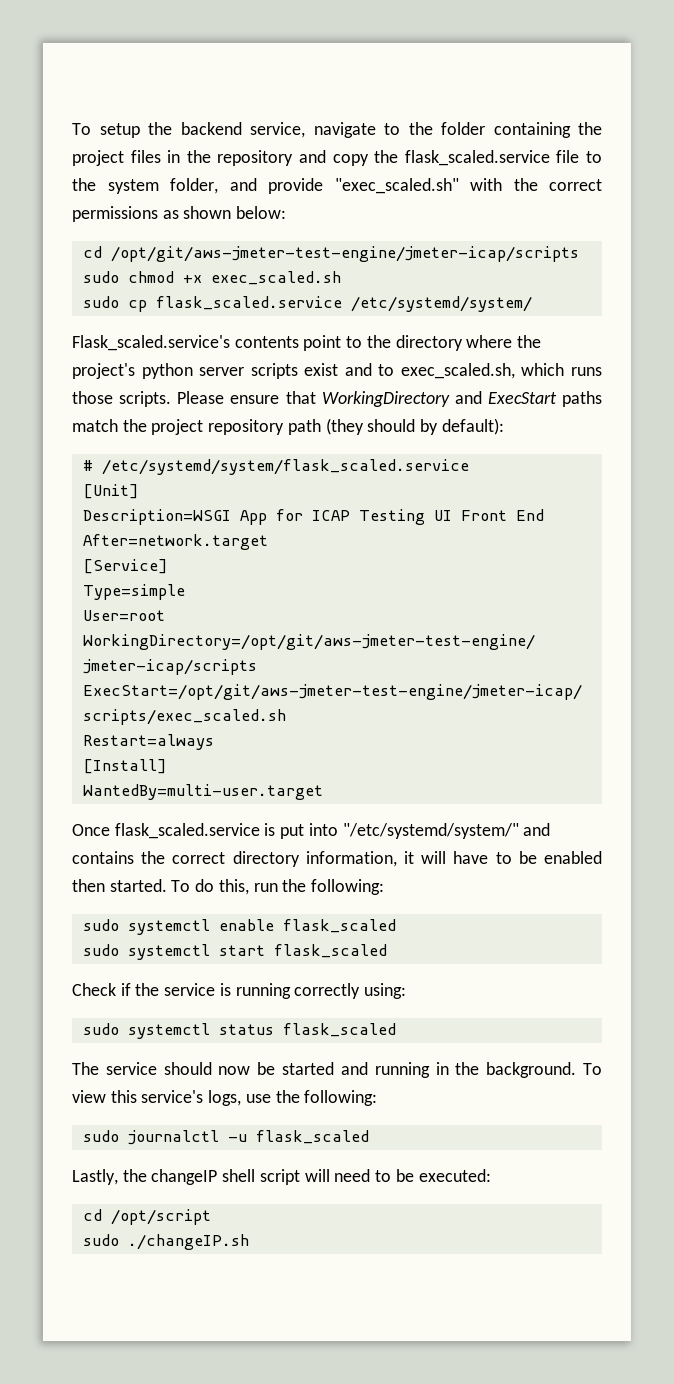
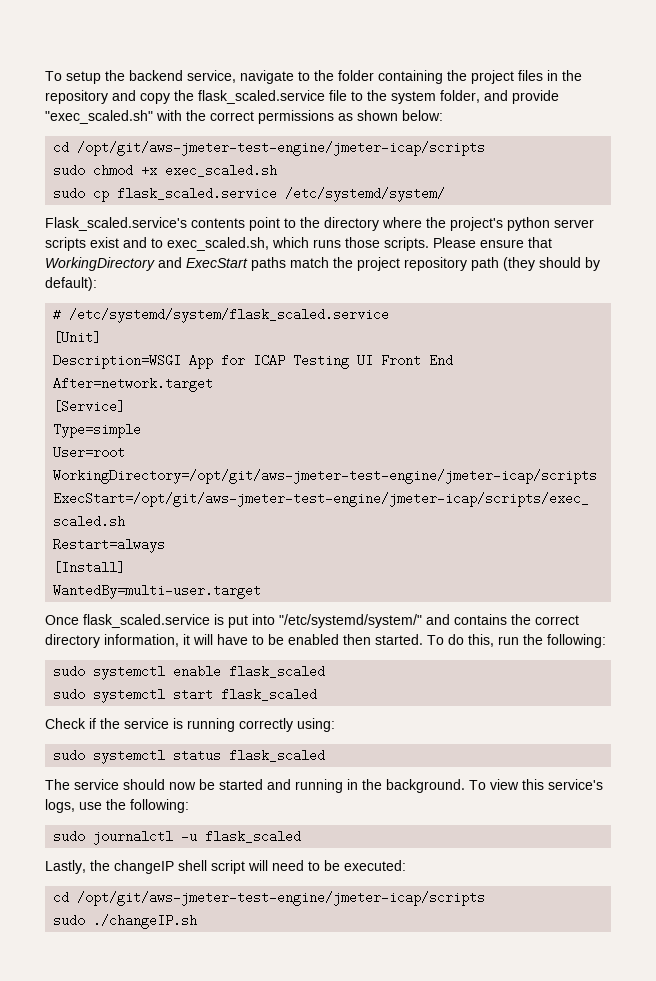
  Lastly, the changeIP shell script will need to be executed:
- cd /opt/script
+ cd /opt/git/aws-jmeter-test-engine/jmeter-icap/scripts

